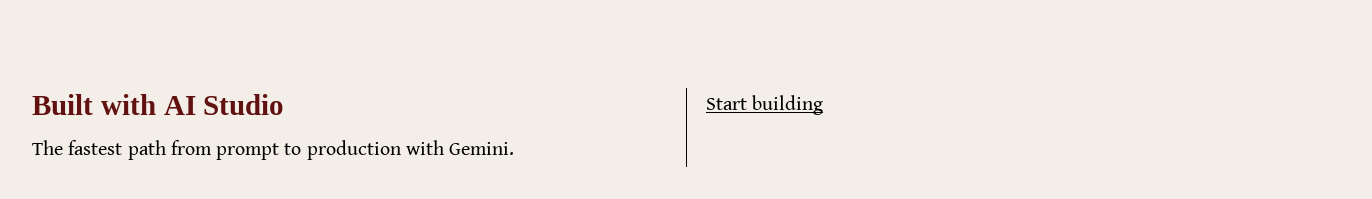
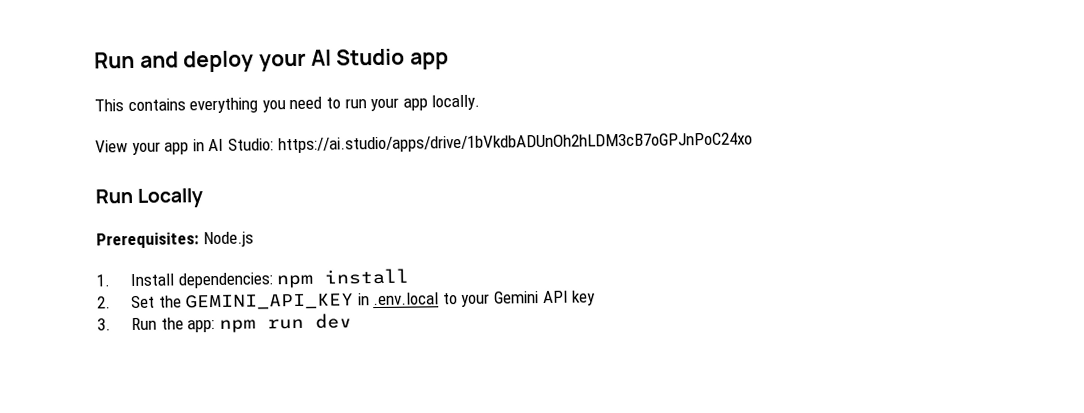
- Built with AI Studio
- The fastest path from prompt to production with Gemini.
- Start building
+ Run and deploy your AI Studio app
+ This contains everything you need to run your app locally.
+ View your app in AI Studio: https://ai.studio/apps/drive/1bVkdbADUnOh2hLDM3cB7oGPJnPoC24xo
+ Run Locally
+ Prerequisites: Node.js
+ 1. Install dependencies: npm install
+ 2. Set the GEMINI_API_KEY in .env.local to your Gemini API key
+ 3. Run the app: npm run dev

